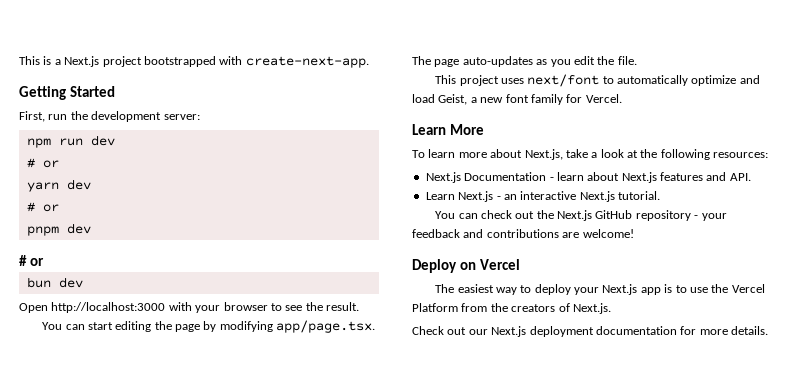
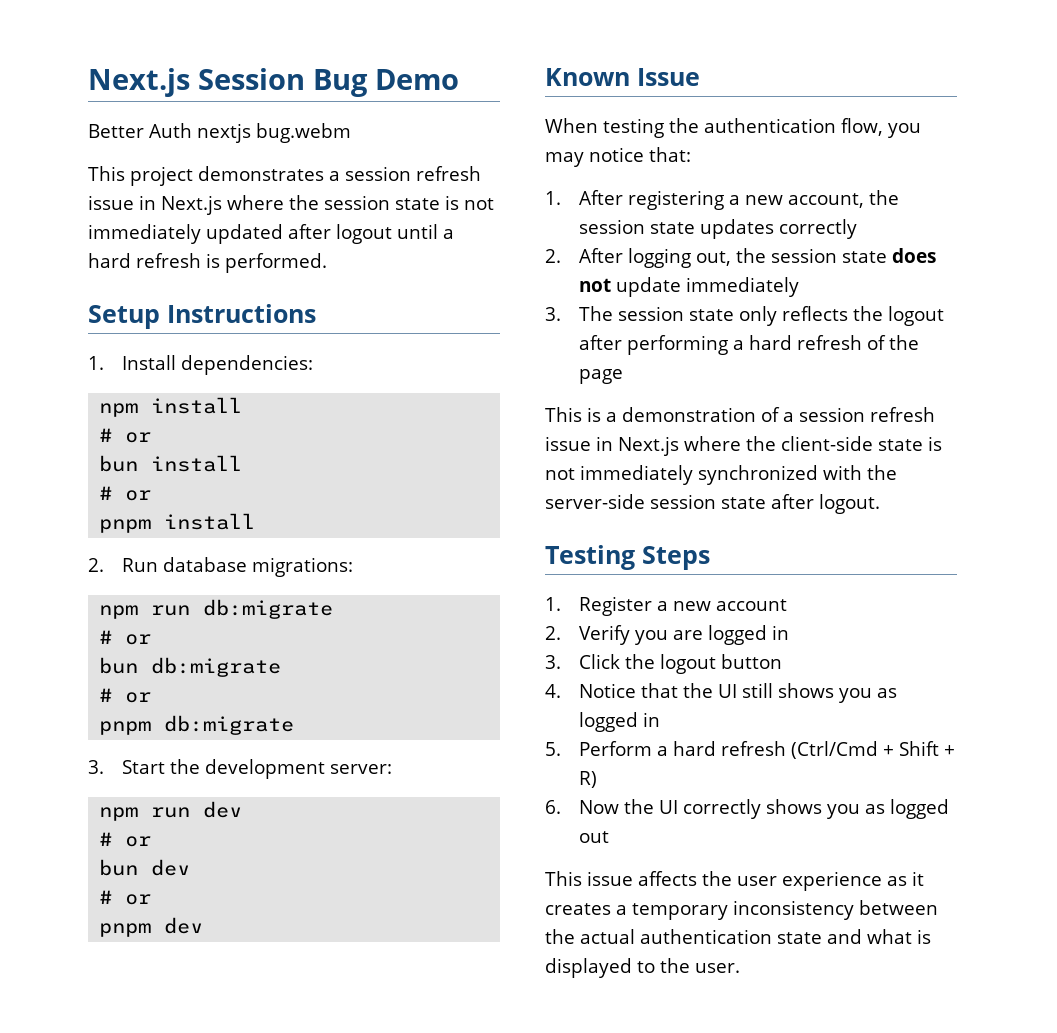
- This is a Next.js project bootstrapped with create-next-app.
- Getting Started
- First, run the development server:
+ Next.js Session Bug Demo
+ Better Auth nextjs bug.webm
+ This project demonstrates a session refresh issue in Next.js where the session state is not immediately updated after logout until a hard refresh is performed.
+ Setup Instructions
+ 1. Install dependencies:
+ npm install
+ # or
+ bun install
+ # or
+ pnpm install
+ 2. Run database migrations:
+ npm run db:migrate
+ # or
+ bun db:migrate
+ # or
+ pnpm db:migrate
+ 3. Start the development server:
- yarn dev
+ bun dev
  pnpm dev
- # or
- bun dev
- Open http://localhost:3000 with your browser to see the result.
- You can start editing the page by modifying app/page.tsx. The page auto-updates as you edit the file.
- This project uses next/font to automatically optimize and load Geist, a new font family for Vercel.
- Learn More
- To learn more about Next.js, take a look at the following resources:
- Next.js Documentation - learn about Next.js features and API.
- Learn Next.js - an interactive Next.js tutorial.
- You can check out the Next.js GitHub repository - your feedback and contributions are welcome!
- Deploy on Vercel
- The easiest way to deploy your Next.js app is to use the Vercel Platform from the creators of Next.js.
- Check out our Next.js deployment documentation for more details.
+ Known Issue
+ When testing the authentication flow, you may notice that:
+ 1. After registering a new account, the session state updates correctly
+ 2. After logging out, the session state does not update immediately
+ 3. The session state only reflects the logout after performing a hard refresh of the page
+ This is a demonstration of a session refresh issue in Next.js where the client-side state is not immediately synchronized with the server-side session state after logout.
+ Testing Steps
+ 1. Register a new account
+ 2. Verify you are logged in
+ 3. Click the logout button
+ 4. Notice that the UI still shows you as logged in
+ 5. Perform a hard refresh (Ctrl/Cmd + Shift + R)
+ 6. Now the UI correctly shows you as logged out
+ This issue affects the user experience as it creates a temporary inconsistency between the actual authentication state and what is displayed to the user.

